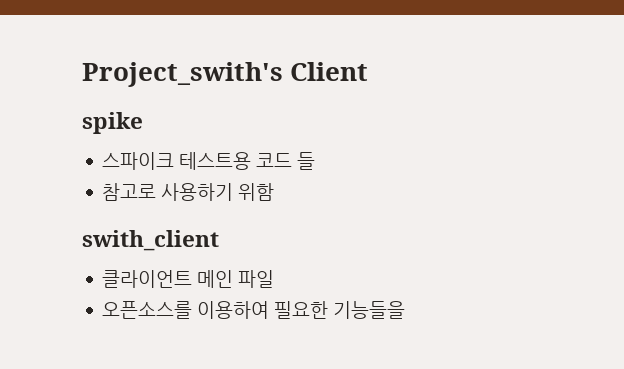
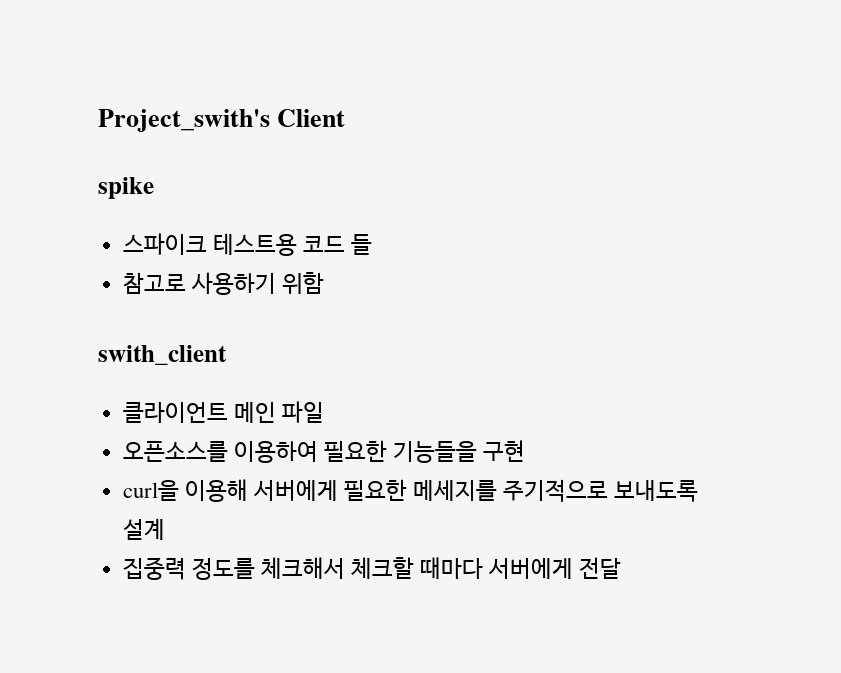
- 오픈소스를 이용하여 필요한 기능들을
+ 오픈소스를 이용하여 필요한 기능들을 구현
+ curl을 이용해 서버에게 필요한 메세지를 주기적으로 보내도록 설계
+ 집중력 정도를 체크해서 체크할 때마다 서버에게 전달

